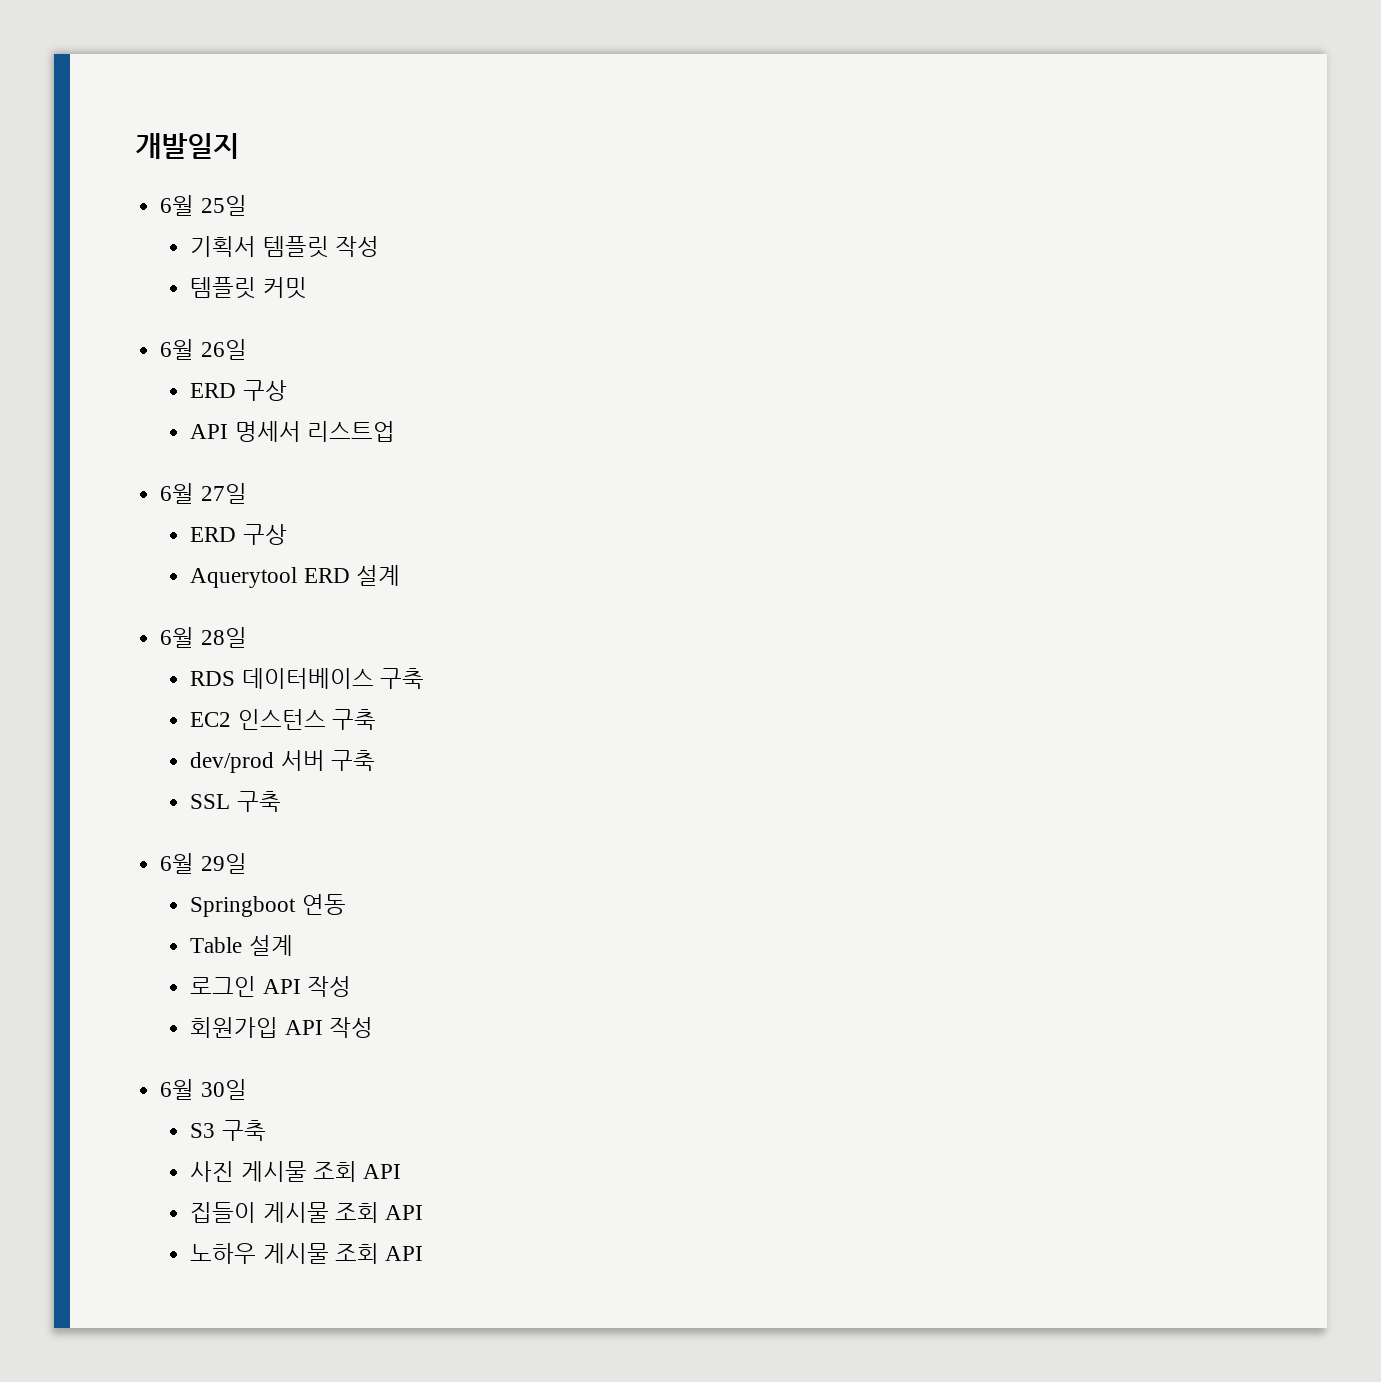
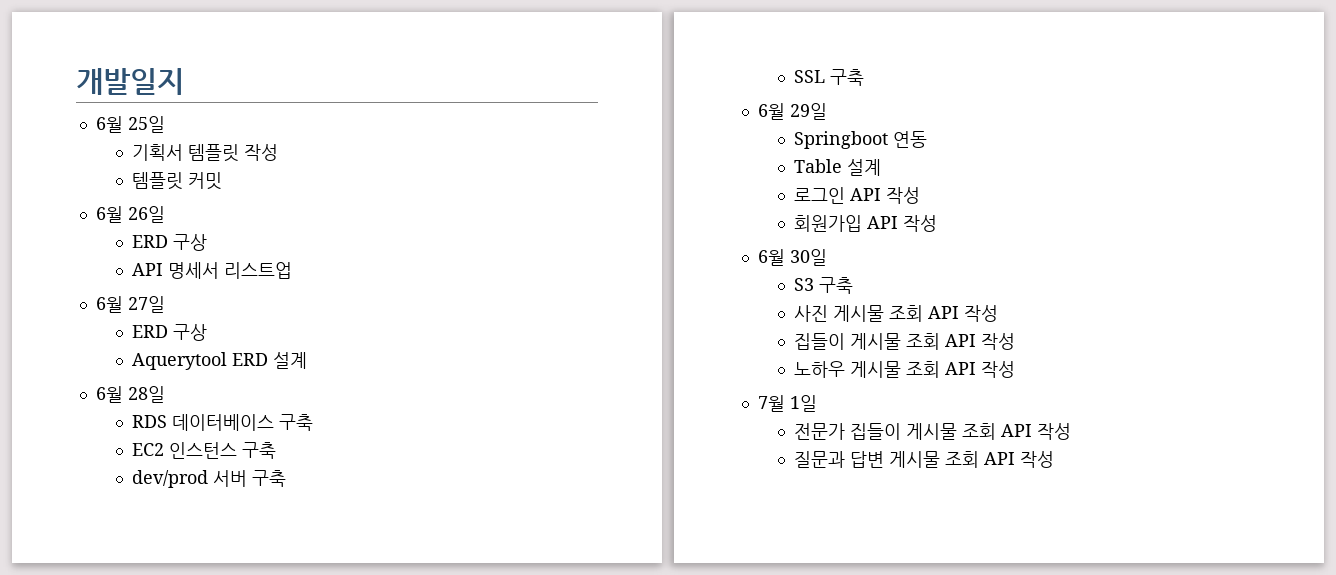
- 사진 게시물 조회 API
- 집들이 게시물 조회 API
+ 사진 게시물 조회 API 작성
+ 집들이 게시물 조회 API 작성
- 노하우 게시물 조회 API
+ 노하우 게시물 조회 API 작성
+ 7월 1일
+ 전문가 집들이 게시물 조회 API 작성
+ 질문과 답변 게시물 조회 API 작성

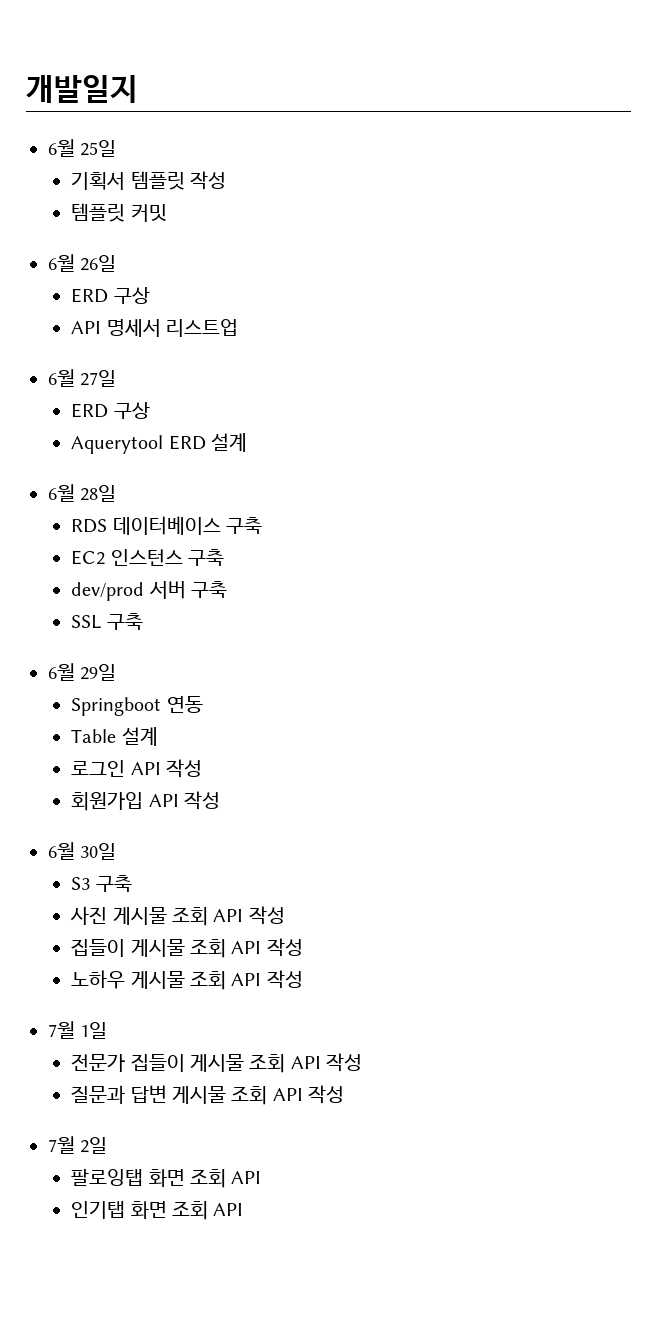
+ 7월 2일
+ 팔로잉탭 화면 조회 API
+ 인기탭 화면 조회 API

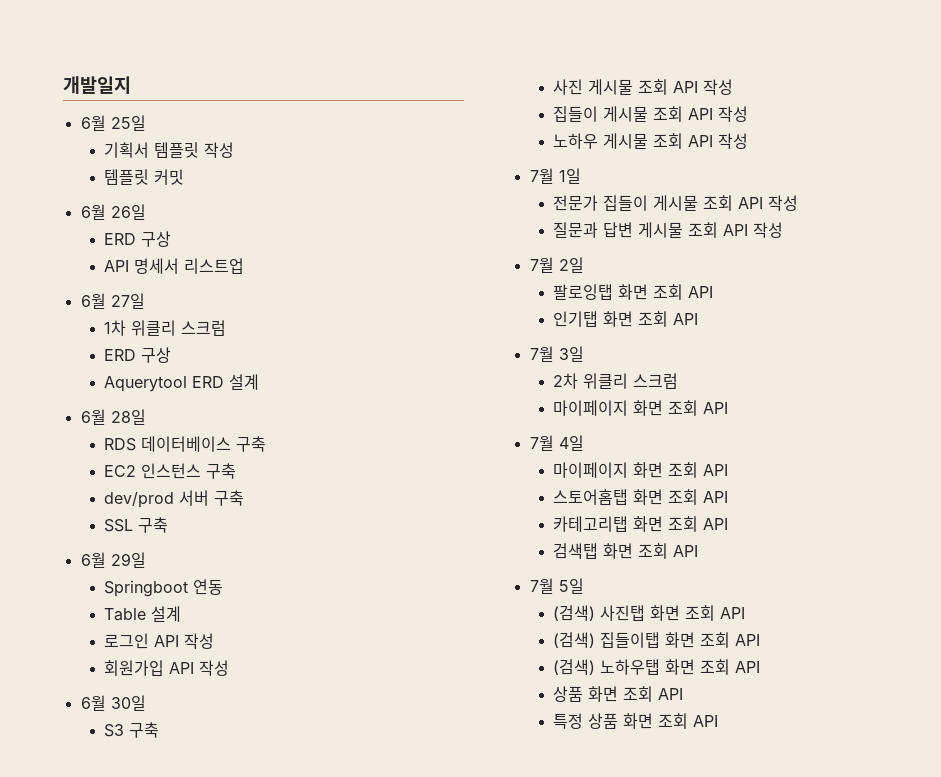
+ 1차 위클리 스크럼
+ 7월 3일
+ 2차 위클리 스크럼
+ 마이페이지 화면 조회 API
+ 7월 4일
+ 마이페이지 화면 조회 API
+ 스토어홈탭 화면 조회 API
+ 카테고리탭 화면 조회 API
+ 검색탭 화면 조회 API
+ 7월 5일
+ (검색) 사진탭 화면 조회 API
+ (검색) 집들이탭 화면 조회 API
+ (검색) 노하우탭 화면 조회 API
+ 상품 화면 조회 API
+ 특정 상품 화면 조회 API

